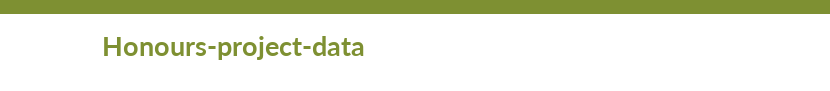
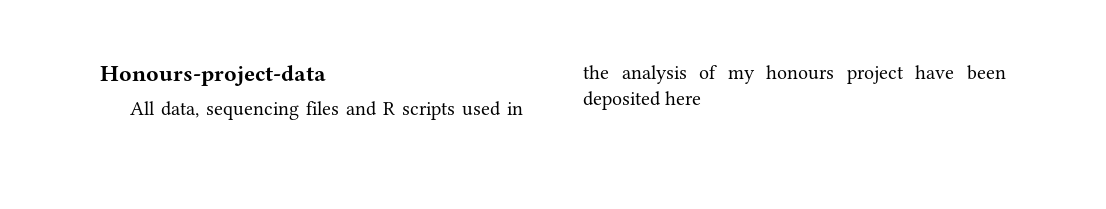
+ All data, sequencing files and R scripts used in the analysis of my honours project have been deposited here

